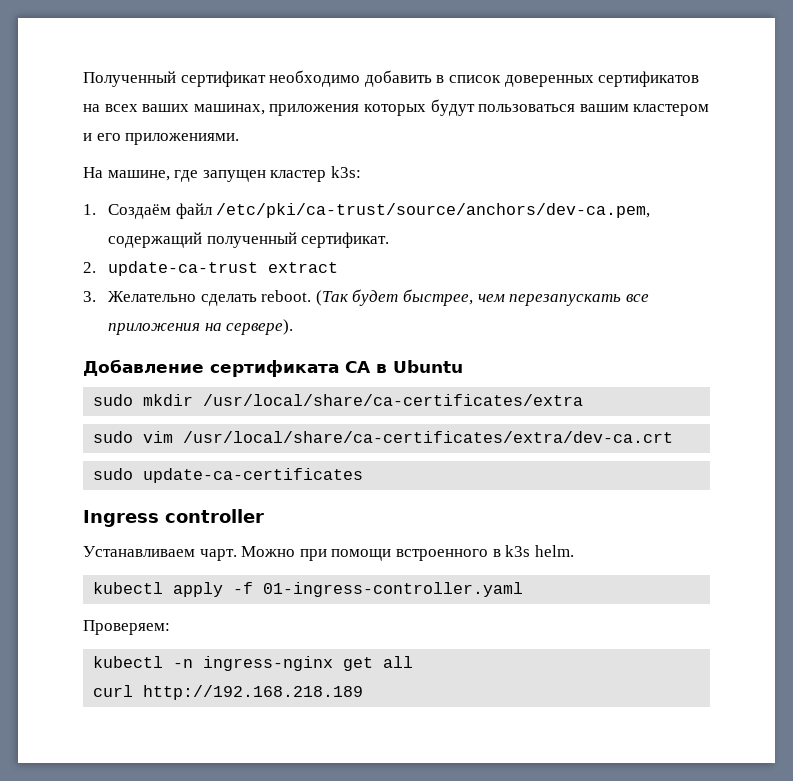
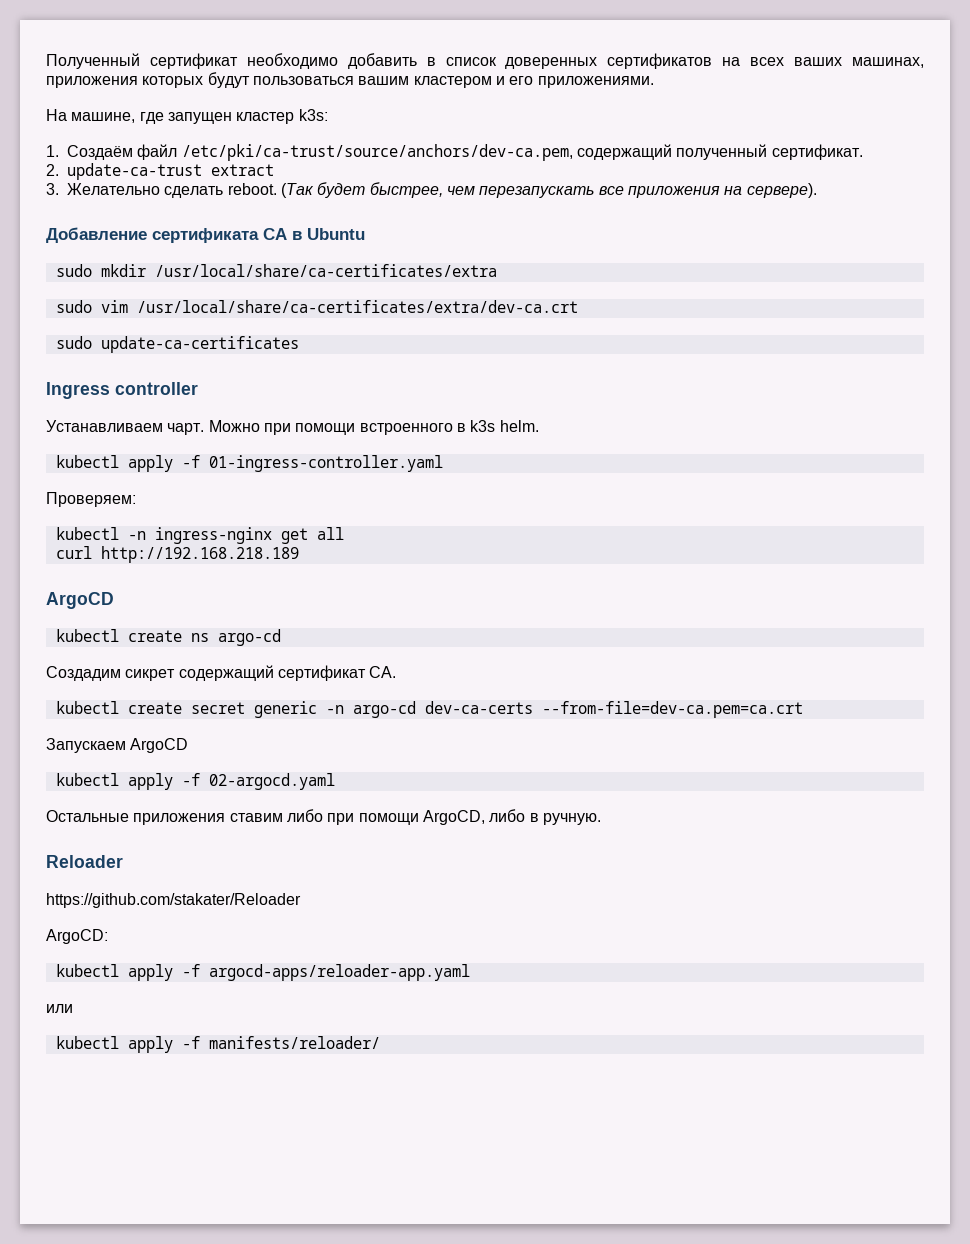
  curl http://192.168.218.189
+ ArgoCD
+ kubectl create ns argo-cd
+ Создадим сикрет содержащий сертификат CA.
+ kubectl create secret generic -n argo-cd dev-ca-certs --from-file=dev-ca.pem=ca.crt
+ Запускаем ArgoCD
+ kubectl apply -f 02-argocd.yaml
+ Остальные приложения ставим либо при помощи ArgoCD, либо в ручную.
+ Reloader
+ https://github.com/stakater/Reloader
+ ArgoCD:
+ kubectl apply -f argocd-apps/reloader-app.yaml
+ или
+ kubectl apply -f manifests/reloader/

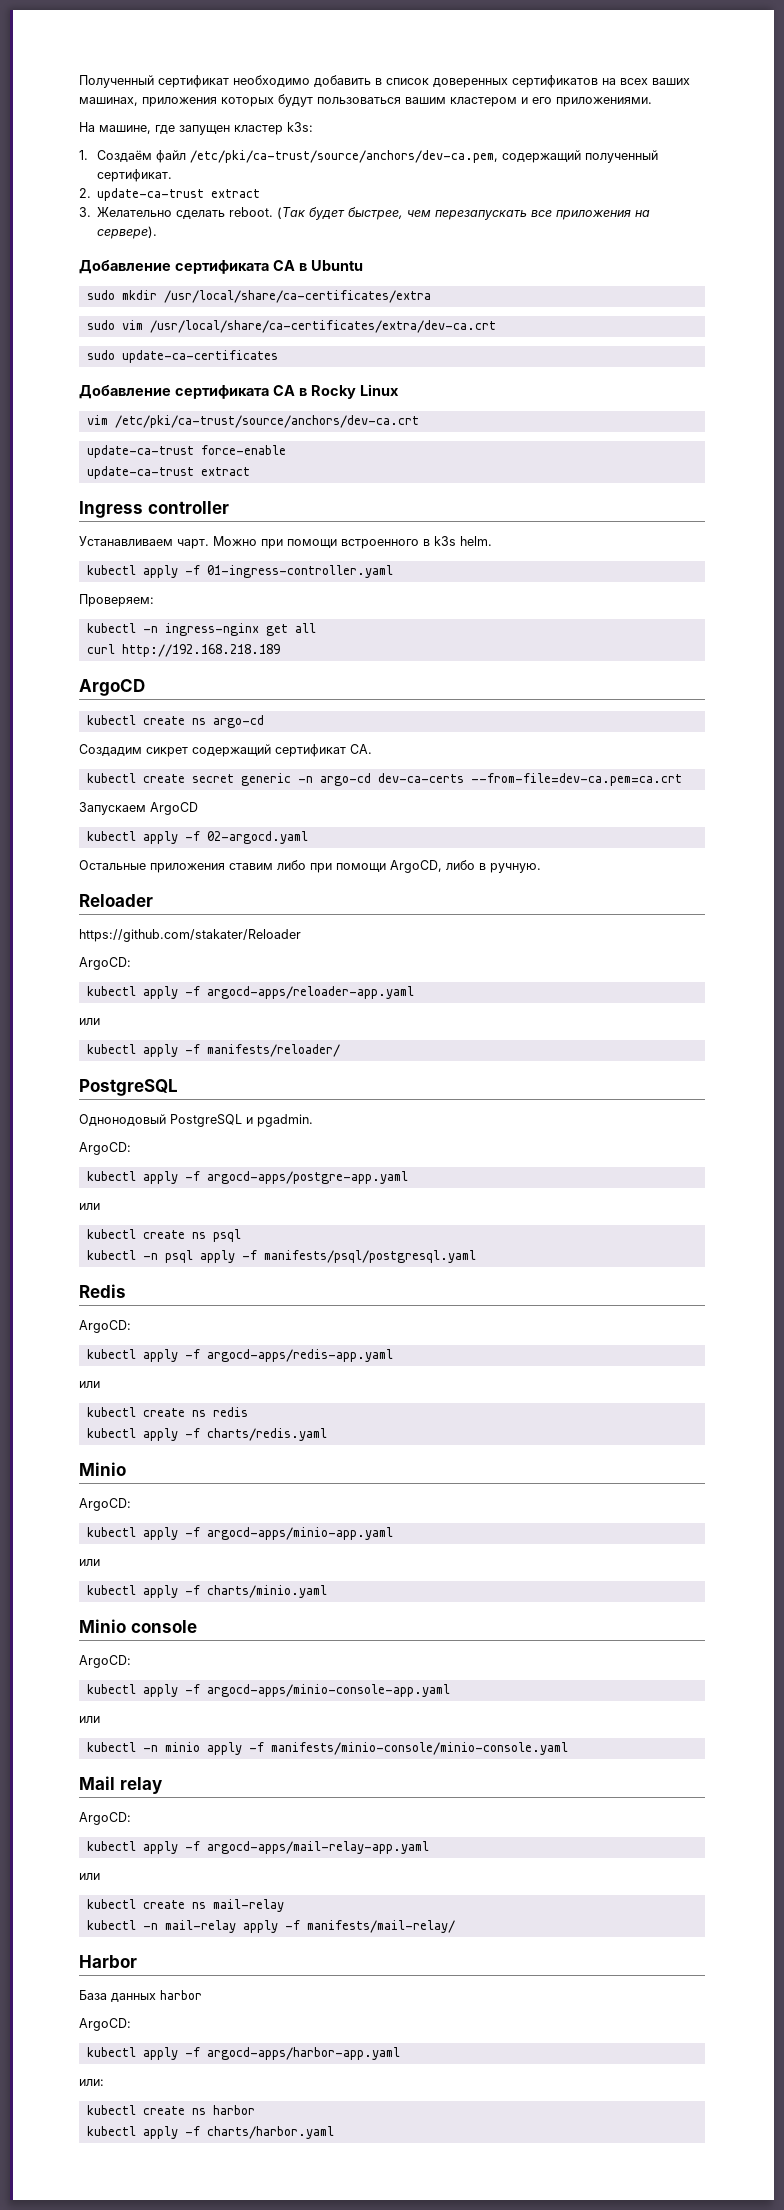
+ Добавление сертификата CA в Rocky Linux
+ vim /etc/pki/ca-trust/source/anchors/dev-ca.crt
+ update-ca-trust force-enable
+ update-ca-trust extract
  kubectl apply -f manifests/reloader/
+ PostgreSQL
+ Однонодовый PostgreSQL и pgadmin.
+ ArgoCD:
+ kubectl apply -f argocd-apps/postgre-app.yaml
+ или
+ kubectl create ns psql
+ kubectl -n psql apply -f manifests/psql/postgresql.yaml
+ Redis
+ ArgoCD:
+ kubectl apply -f argocd-apps/redis-app.yaml
+ или
+ kubectl create ns redis
+ kubectl apply -f charts/redis.yaml
+ Minio
+ ArgoCD:
+ kubectl apply -f argocd-apps/minio-app.yaml
+ или
+ kubectl apply -f charts/minio.yaml
+ Minio console
+ ArgoCD:
+ kubectl apply -f argocd-apps/minio-console-app.yaml
+ или
+ kubectl -n minio apply -f manifests/minio-console/minio-console.yaml
+ Mail relay
+ ArgoCD:
+ kubectl apply -f argocd-apps/mail-relay-app.yaml
+ или
+ kubectl create ns mail-relay
+ kubectl -n mail-relay apply -f manifests/mail-relay/
+ Harbor
+ База данных harbor
+ ArgoCD:
+ kubectl apply -f argocd-apps/harbor-app.yaml
+ или:
+ kubectl create ns harbor
+ kubectl apply -f charts/harbor.yaml

